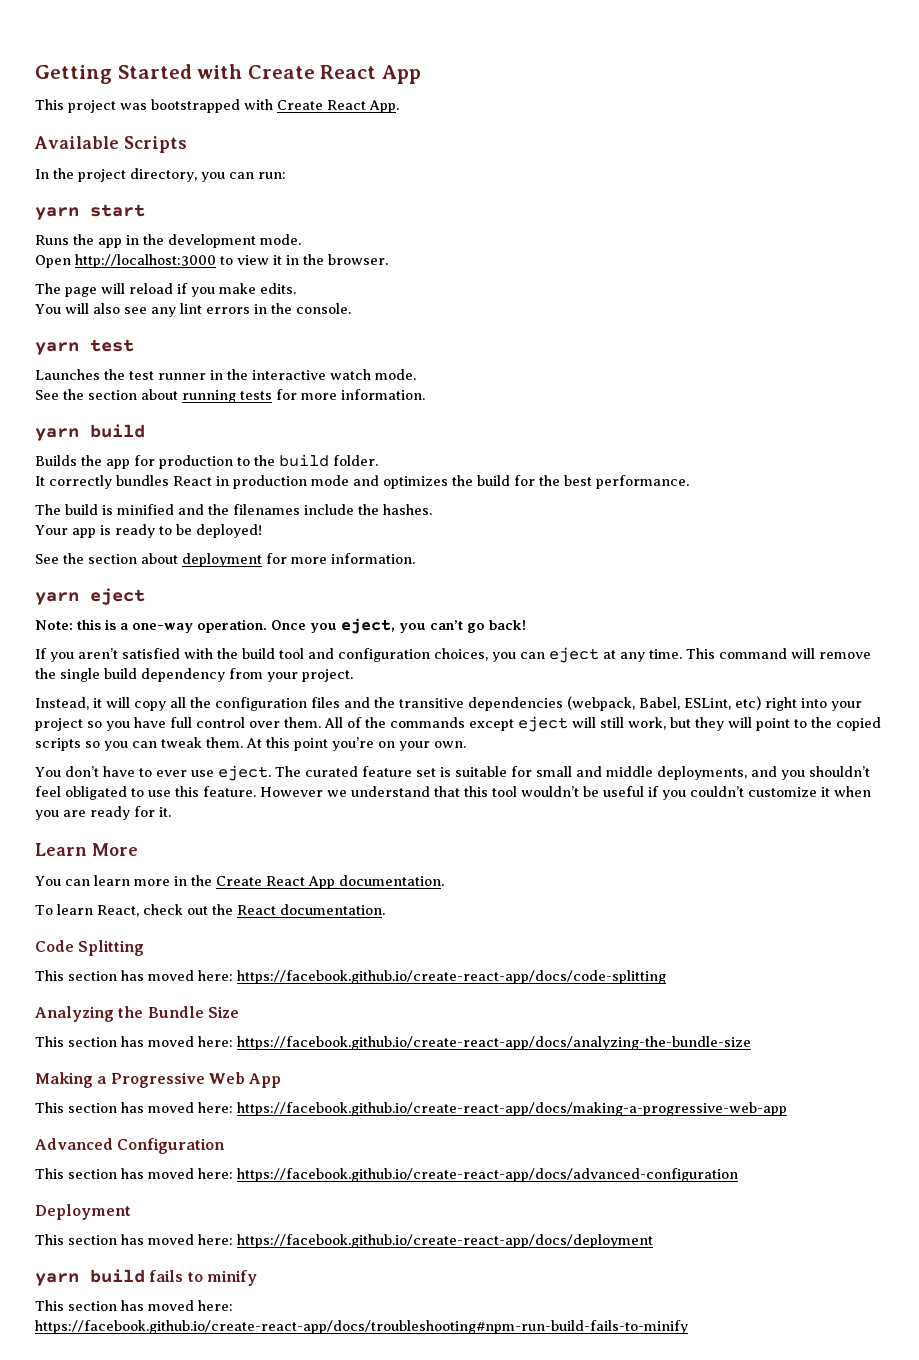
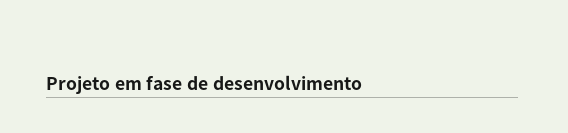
- Getting Started with Create React App
- This project was bootstrapped with Create React App.
- Available Scripts
- In the project directory, you can run:
- yarn start
- Runs the app in the development mode.
- Open http://localhost:3000 to view it in the browser.
- The page will reload if you make edits.
- You will also see any lint errors in the console.
- yarn test
- Launches the test runner in the interactive watch mode.
- See the section about running tests for more information.
- yarn build
- Builds the app for production to the build folder.
- It correctly bundles React in production mode and optimizes the build for the best performance.
- The build is minified and the filenames include the hashes.
- Your app is ready to be deployed!
- See the section about deployment for more information.
- yarn eject
- Note: this is a one-way operation. Once you eject, you can’t go back!
- If you aren’t satisfied with the build tool and configuration choices, you can eject at any time. This command will remove the single build dependency from your project.
- Instead, it will copy all the configuration files and the transitive dependencies (webpack, Babel, ESLint, etc) right into your project so you have full control over them. All of the commands except eject will still work, but they will point to the copied scripts so you can tweak them. At this point you’re on your own.
- You don’t have to ever use eject. The curated feature set is suitable for small and middle deployments, and you shouldn’t feel obligated to use this feature. However we understand that this tool wouldn’t be useful if you couldn’t customize it when you are ready for it.
- Learn More
- You can learn more in the Create React App documentation.
- To learn React, check out the React documentation.
- Code Splitting
- This section has moved here: https://facebook.github.io/create-react-app/docs/code-splitting
- Analyzing the Bundle Size
- This section has moved here: https://facebook.github.io/create-react-app/docs/analyzing-the-bundle-size
- Making a Progressive Web App
- This section has moved here: https://facebook.github.io/create-react-app/docs/making-a-progressive-web-app
- Advanced Configuration
- This section has moved here: https://facebook.github.io/create-react-app/docs/advanced-configuration
- Deployment
- This section has moved here: https://facebook.github.io/create-react-app/docs/deployment
- yarn build fails to minify
- This section has moved here: https://facebook.github.io/create-react-app/docs/troubleshooting#npm-run-build-fails-to-minify
+ Projeto em fase de desenvolvimento

